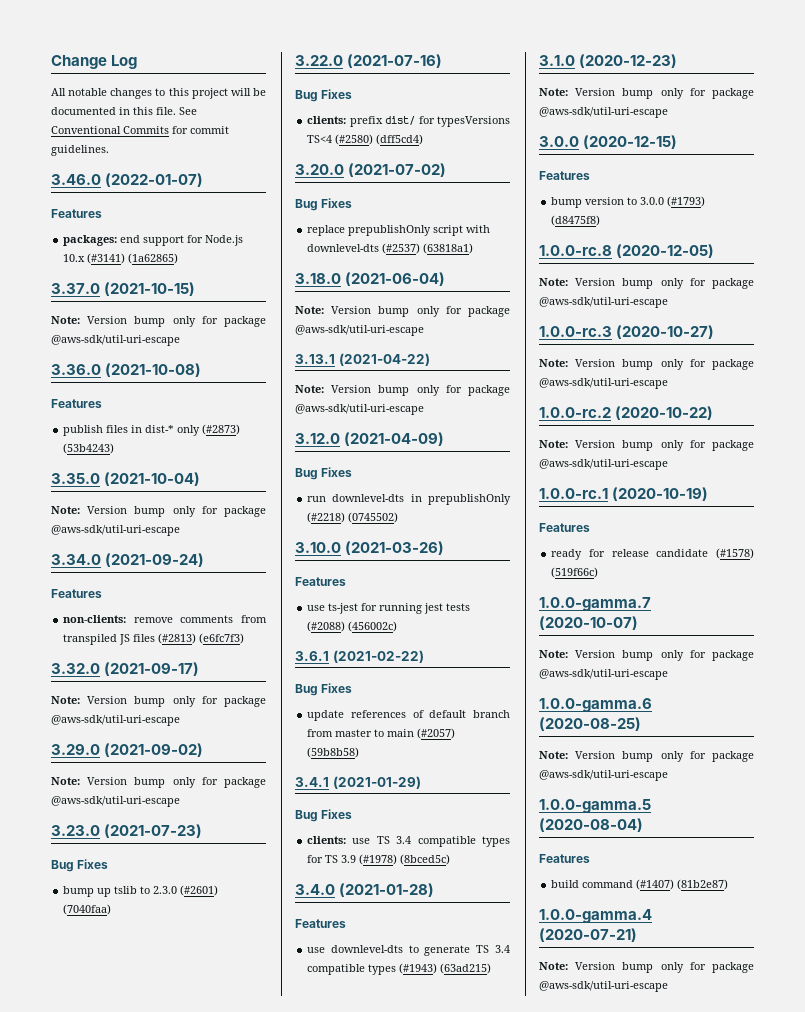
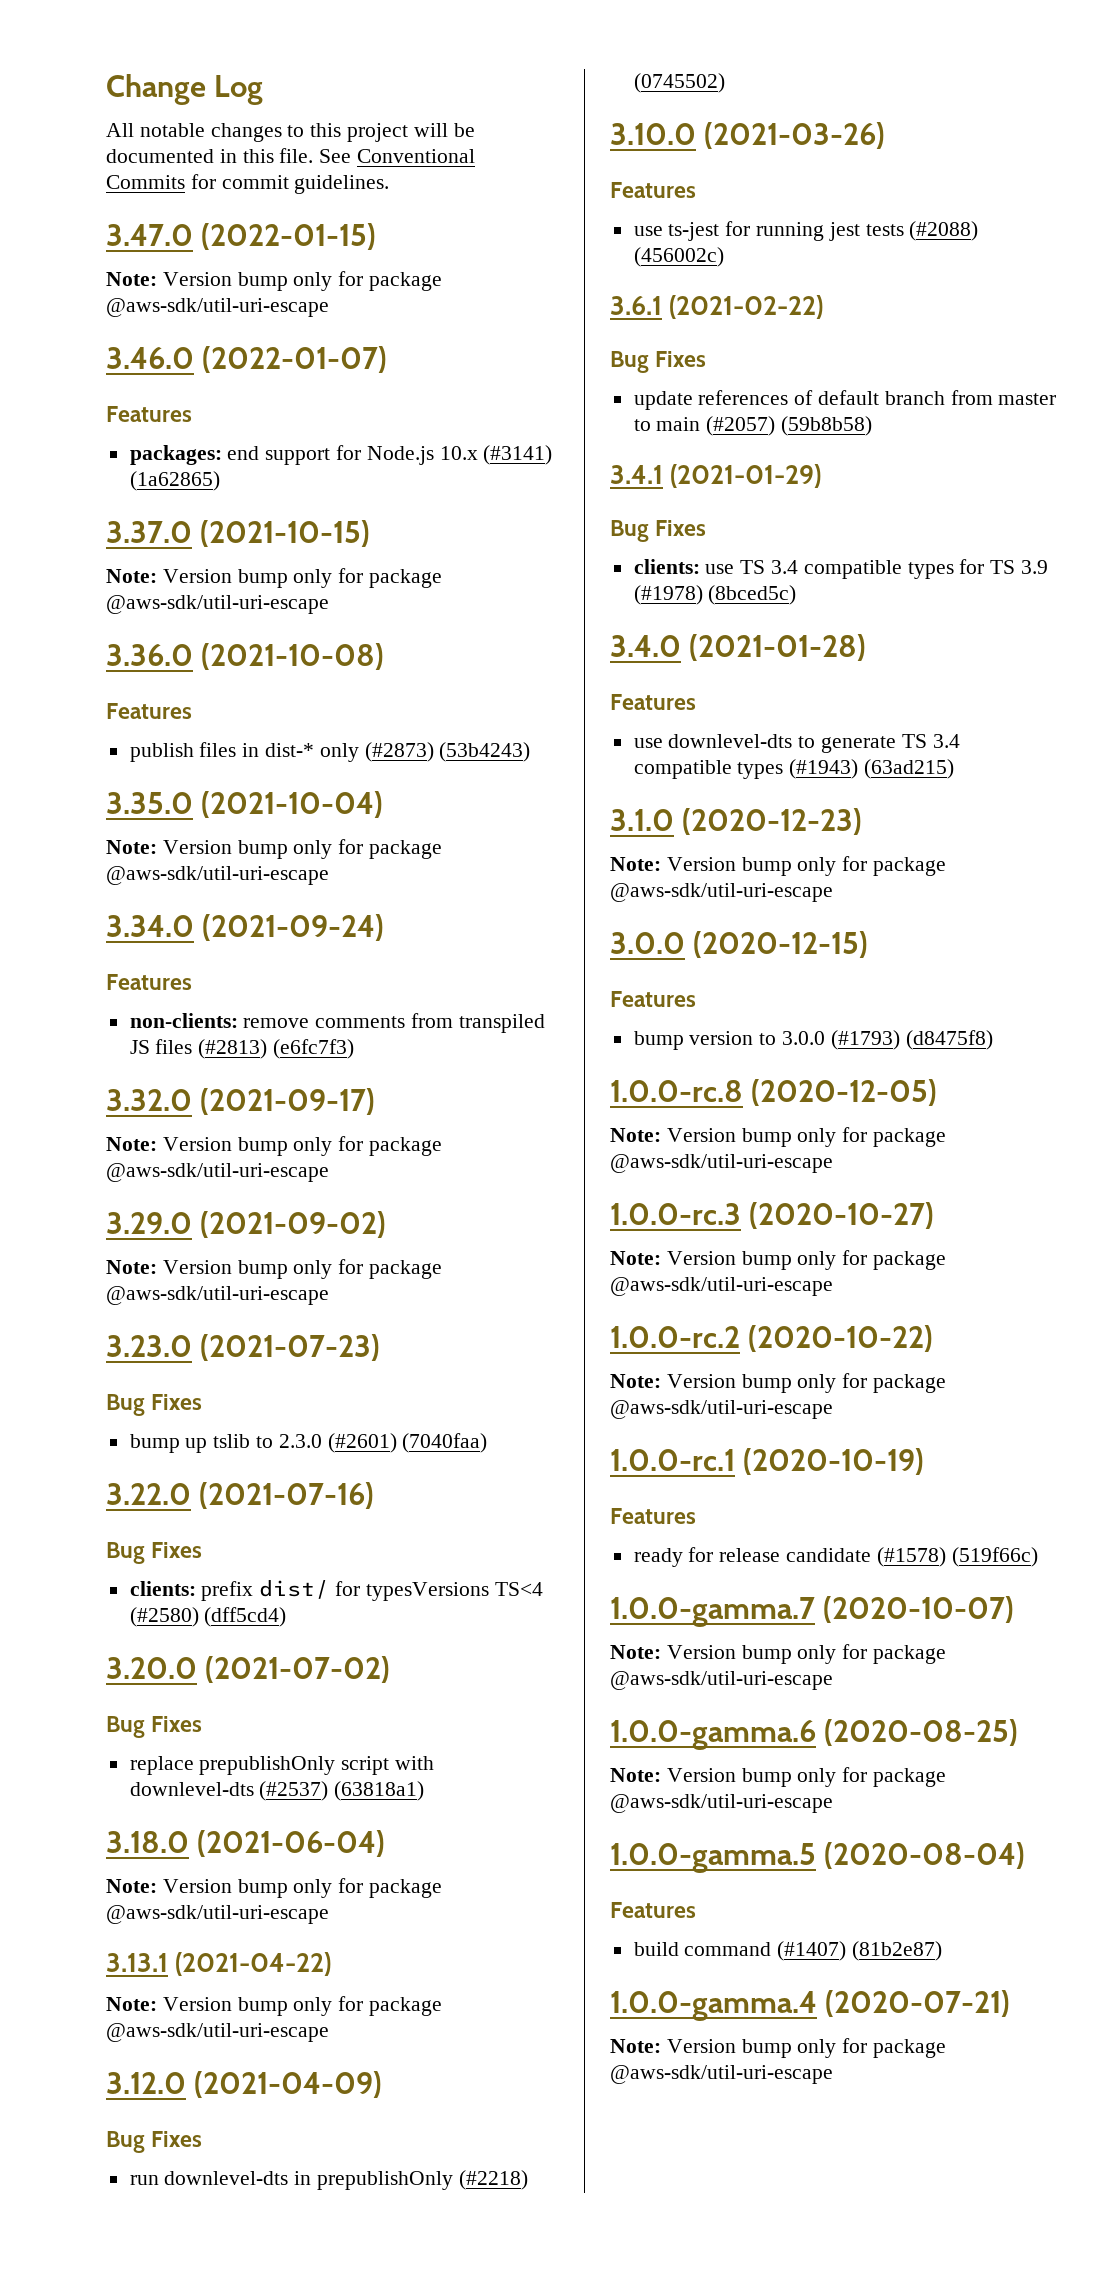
+ 3.47.0 (2022-01-15)
+ Note: Version bump only for package @aws-sdk/util-uri-escape

